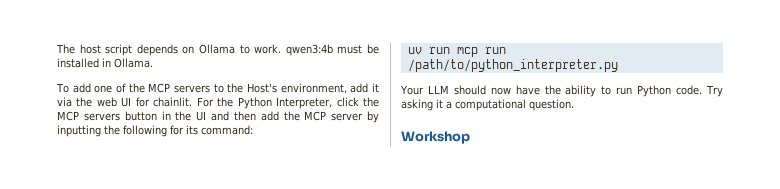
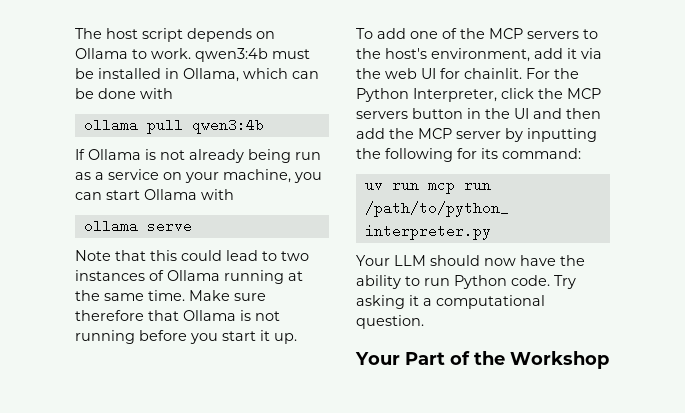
- The host script depends on Ollama to work. qwen3:4b must be installed in Ollama.
+ The host script depends on Ollama to work. qwen3:4b must be installed in Ollama, which can be done with
+ ollama pull qwen3:4b
+ If Ollama is not already being run as a service on your machine, you can start Ollama with
+ ollama serve
+ Note that this could lead to two instances of Ollama running at the same time. Make sure therefore that Ollama is not running before you start it up.
- To add one of the MCP servers to the Host's environment, add it via the web UI for chainlit.
+ To add one of the MCP servers to the host's environment, add it via the web UI for chainlit.
- Workshop
+ Your Part of the Workshop

